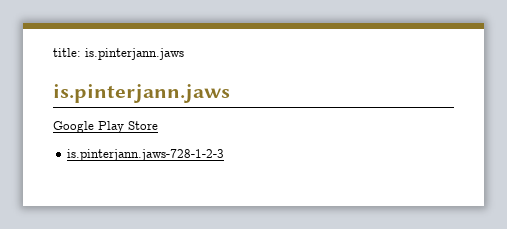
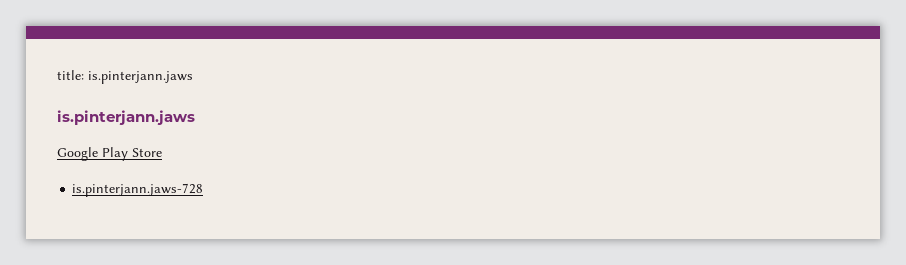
- is.pinterjann.jaws-728-1-2-3
+ is.pinterjann.jaws-728

